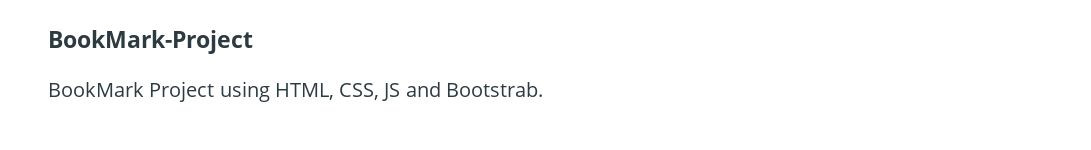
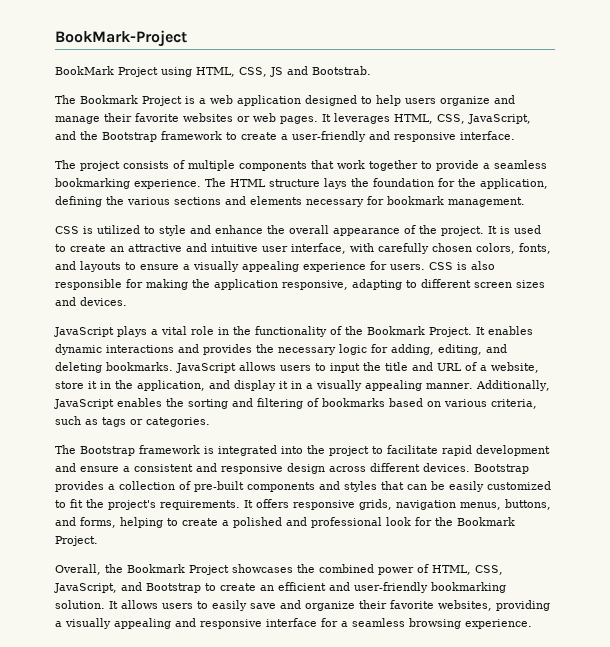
+ The Bookmark Project is a web application designed to help users organize and manage their favorite websites or web pages. It leverages HTML, CSS, JavaScript, and the Bootstrap framework to create a user-friendly and responsive interface.
+ The project consists of multiple components that work together to provide a seamless bookmarking experience. The HTML structure lays the foundation for the application, defining the various sections and elements necessary for bookmark management.
+ CSS is utilized to style and enhance the overall appearance of the project. It is used to create an attractive and intuitive user interface, with carefully chosen colors, fonts, and layouts to ensure a visually appealing experience for users. CSS is also responsible for making the application responsive, adapting to different screen sizes and devices.
+ JavaScript plays a vital role in the functionality of the Bookmark Project. It enables dynamic interactions and provides the necessary logic for adding, editing, and deleting bookmarks. JavaScript allows users to input the title and URL of a website, store it in the application, and display it in a visually appealing manner. Additionally, JavaScript enables the sorting and filtering of bookmarks based on various criteria, such as tags or categories.
+ The Bootstrap framework is integrated into the project to facilitate rapid development and ensure a consistent and responsive design across different devices. Bootstrap provides a collection of pre-built components and styles that can be easily customized to fit the project's requirements. It offers responsive grids, navigation menus, buttons, and forms, helping to create a polished and professional look for the Bookmark Project.
+ Overall, the Bookmark Project showcases the combined power of HTML, CSS, JavaScript, and Bootstrap to create an efficient and user-friendly bookmarking solution. It allows users to easily save and organize their favorite websites, providing a visually appealing and responsive interface for a seamless browsing experience.

